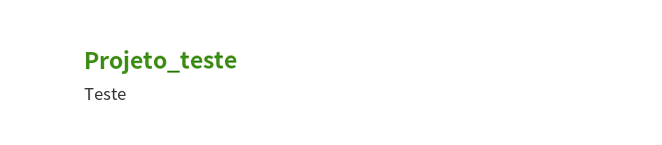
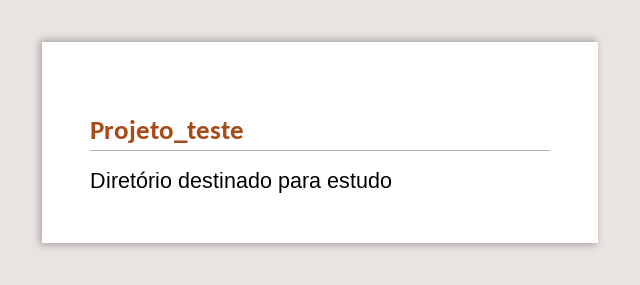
- Teste
+ Diretório destinado para estudo

